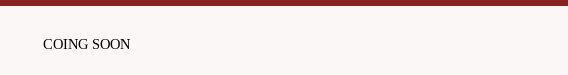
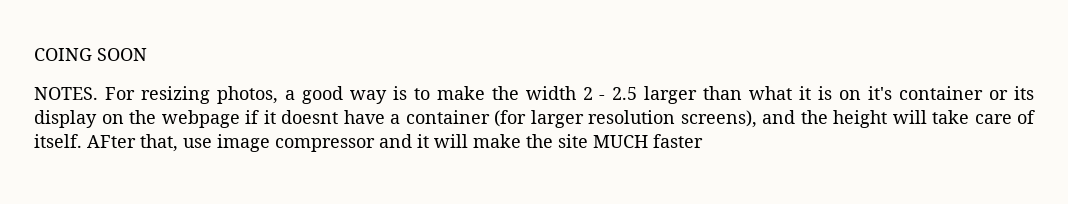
+ NOTES. For resizing photos, a good way is to make the width 2 - 2.5 larger than what it is on it's container or its display on the webpage if it doesnt have a container (for larger resolution screens), and the height will take care of itself. AFter that, use image compressor and it will make the site MUCH faster

